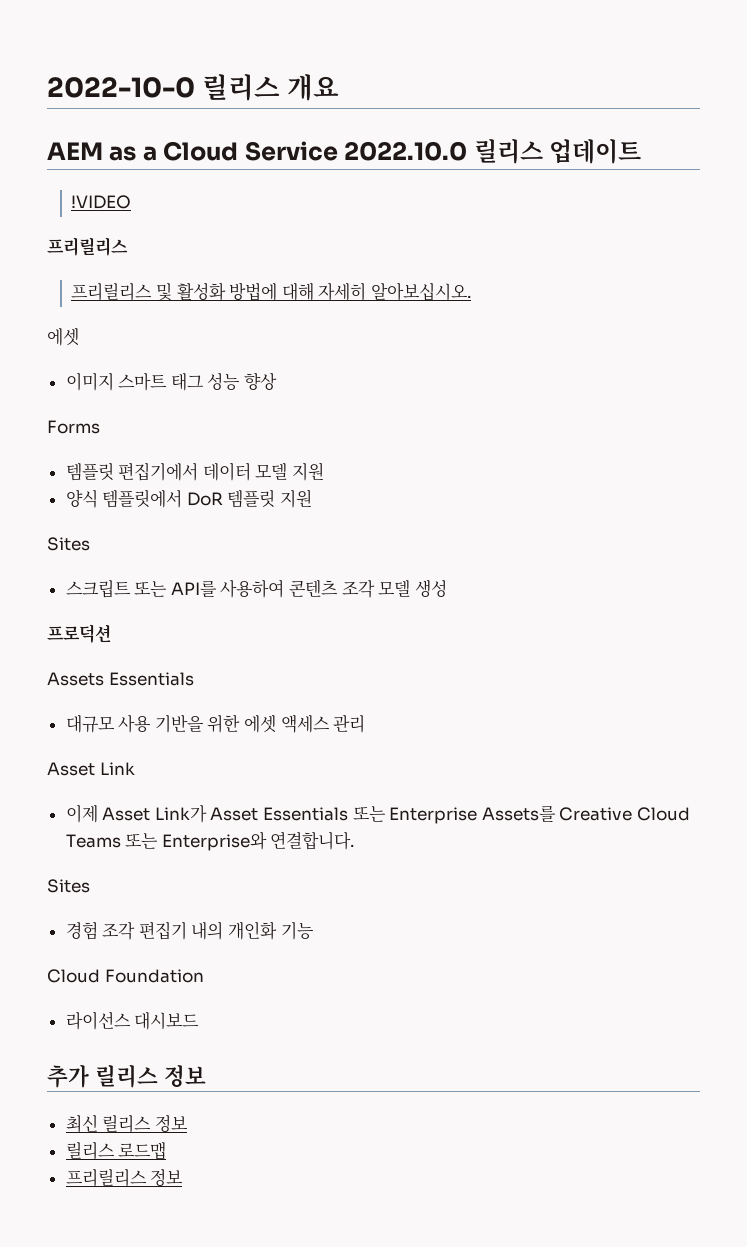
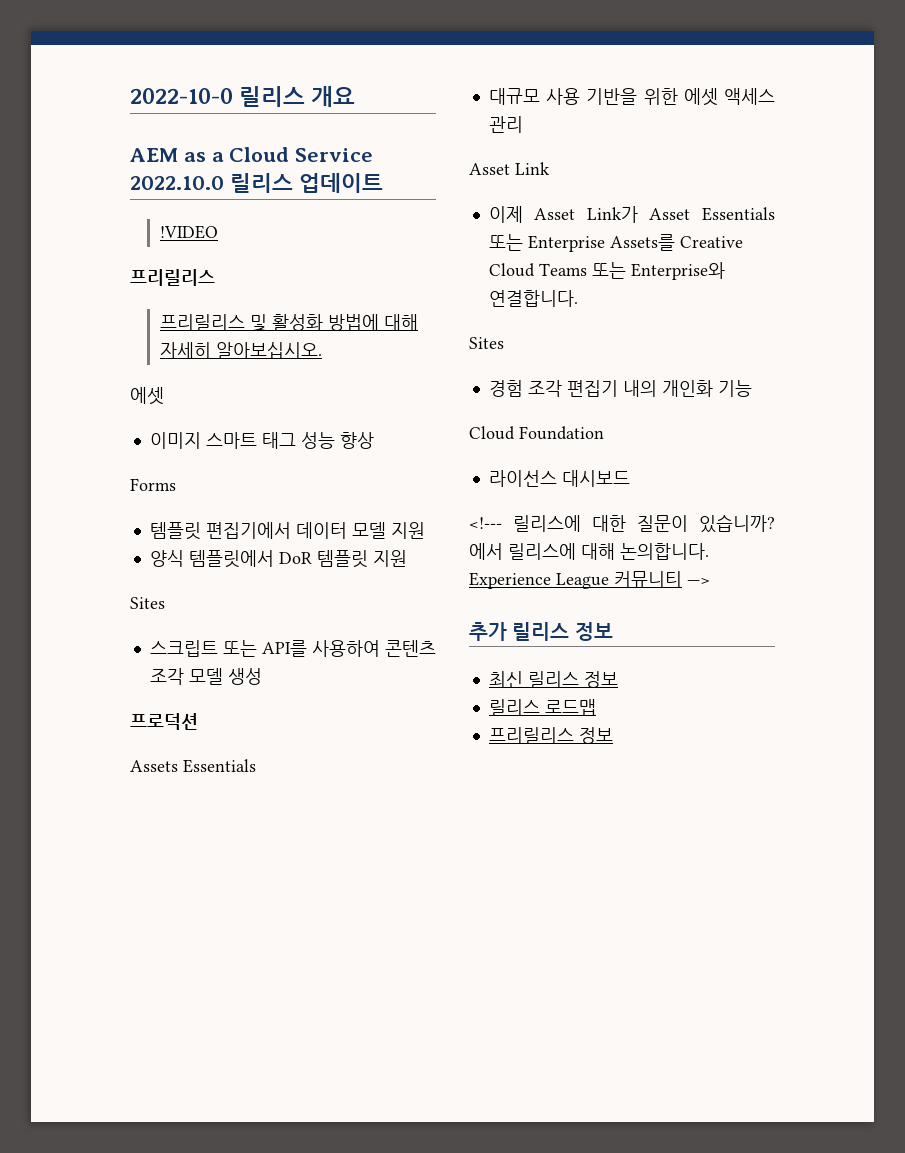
+ <!--- 릴리스에 대한 질문이 있습니까? 에서 릴리스에 대해 논의합니다. Experience League 커뮤니티 —>

